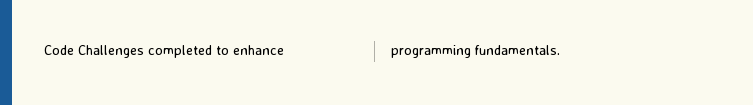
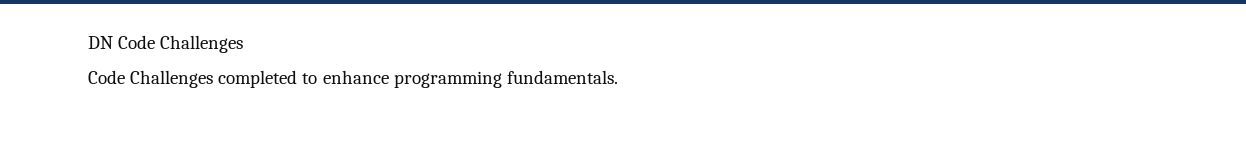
+ DN Code Challenges

